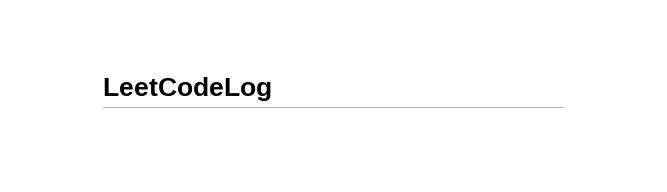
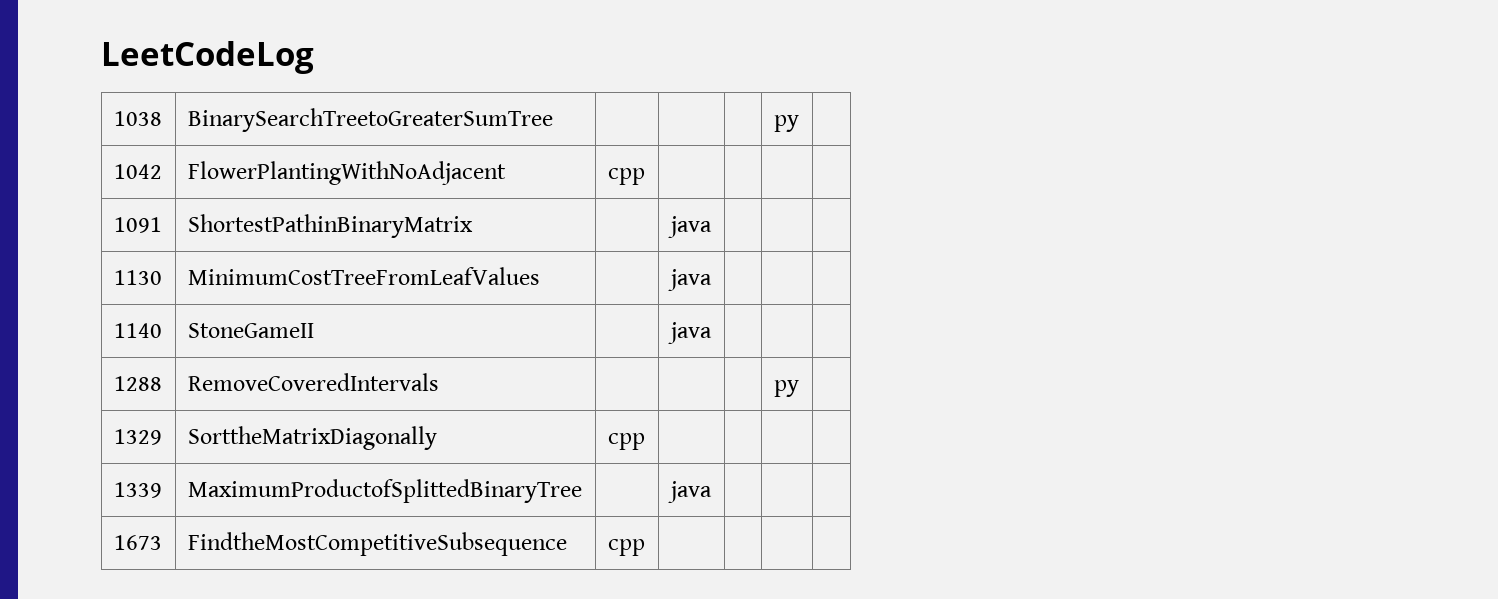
+ 1038 | BinarySearchTreetoGreaterSumTree | | | | py |
+ 1042 | FlowerPlantingWithNoAdjacent | cpp | | | |
+ 1091 | ShortestPathinBinaryMatrix | | java | | |
+ 1130 | MinimumCostTreeFromLeafValues | | java | | |
+ 1140 | StoneGameII | | java | | |
+ 1288 | RemoveCoveredIntervals | | | | py |
+ 1329 | SorttheMatrixDiagonally | cpp | | | |
+ 1339 | MaximumProductofSplittedBinaryTree | | java | | |
+ 1673 | FindtheMostCompetitiveSubsequence | cpp | | | |

